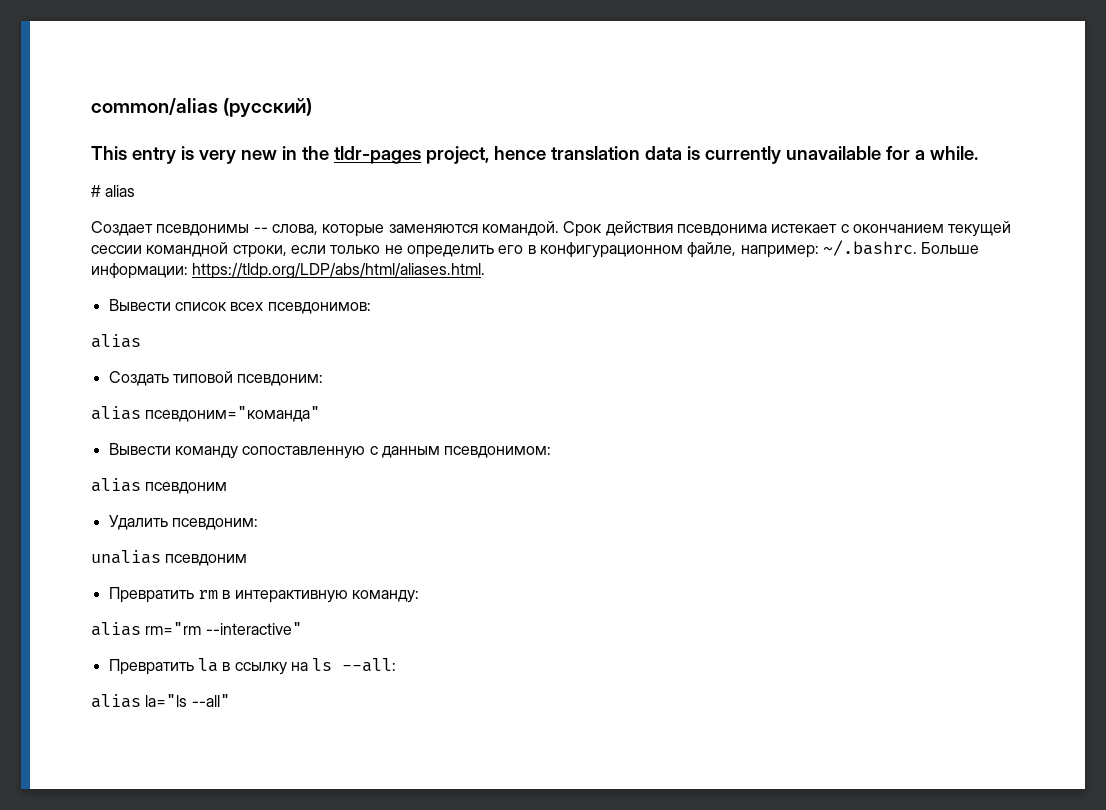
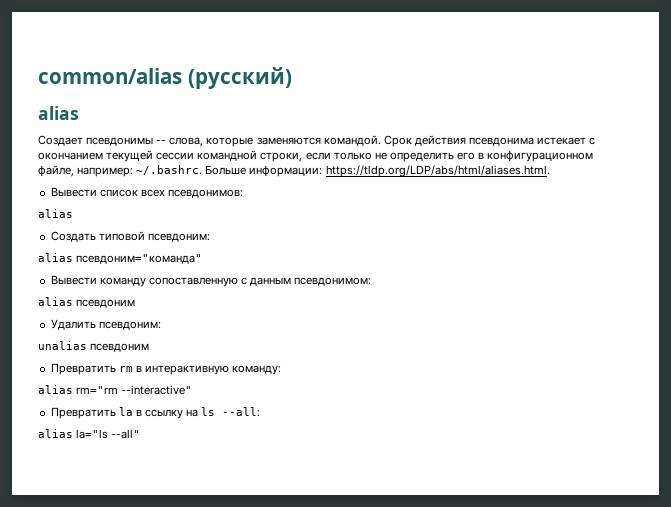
  common/alias (русский)
- This entry is very new in the tldr-pages project, hence translation data is currently unavailable for a while.
- # alias
+ alias

